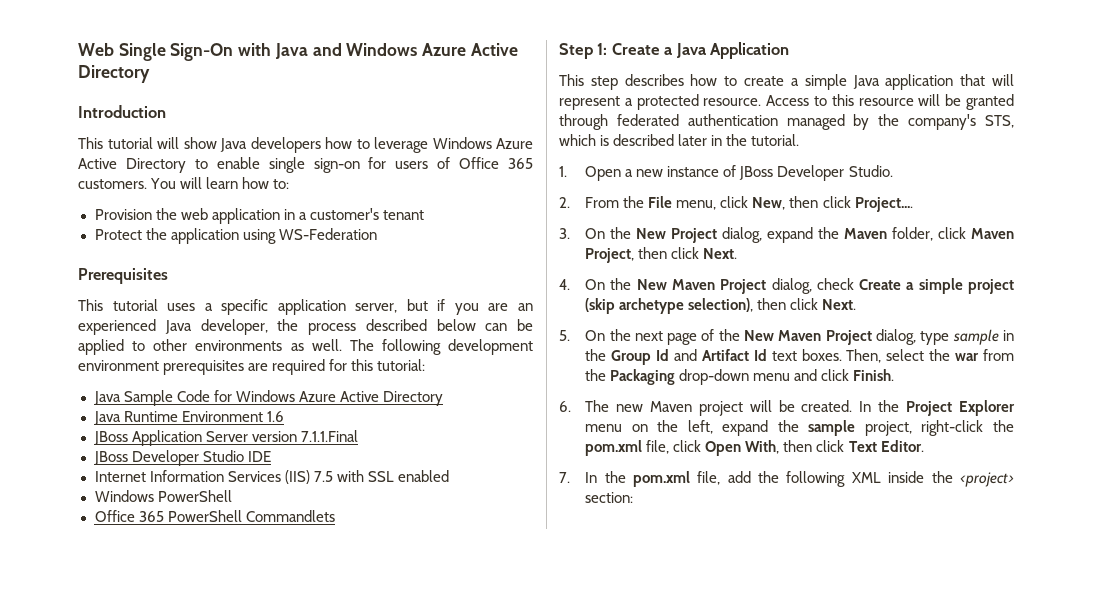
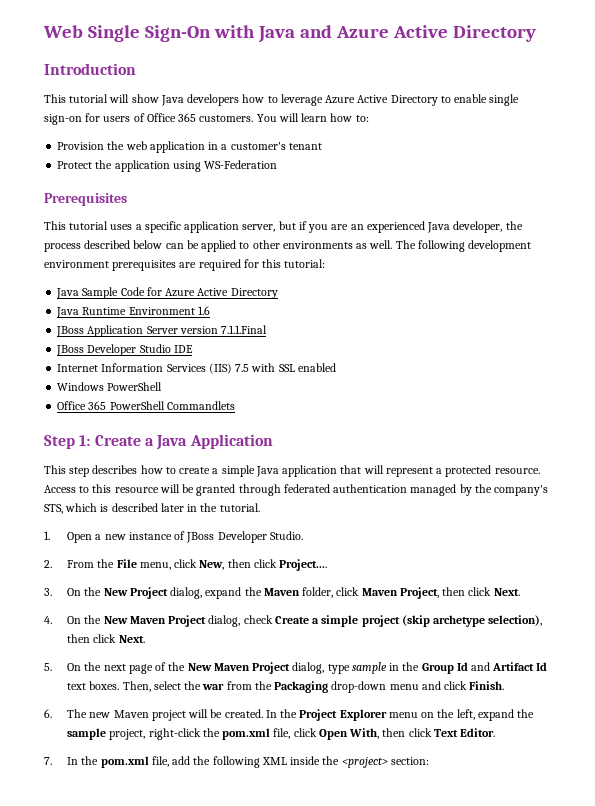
- Web Single Sign-On with Java and Windows Azure Active Directory
+ Web Single Sign-On with Java and Azure Active Directory
- This tutorial will show Java developers how to leverage Windows Azure Active Directory to enable single sign-on for users of Office 365 customers.
+ This tutorial will show Java developers how to leverage Azure Active Directory to enable single sign-on for users of Office 365 customers.
- Java Sample Code for Windows Azure Active Directory
+ Java Sample Code for Azure Active Directory

